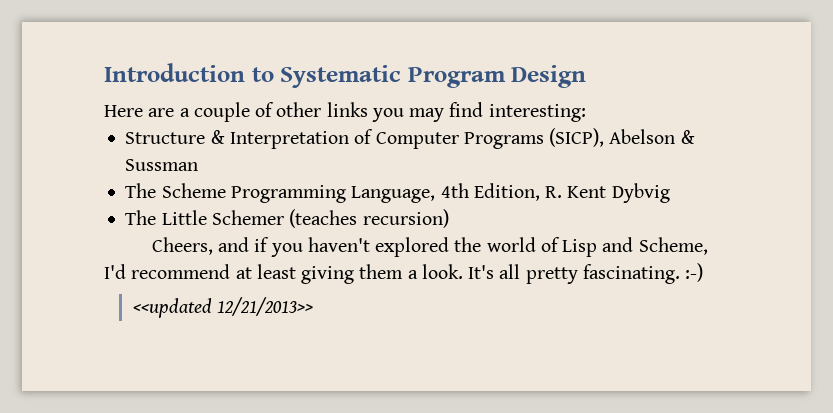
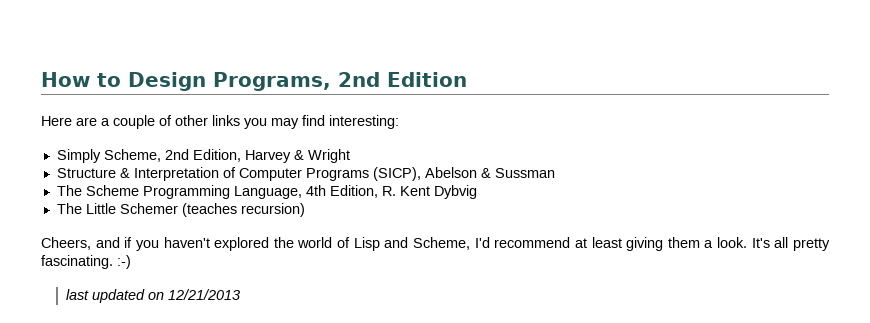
- Introduction to Systematic Program Design
+ How to Design Programs, 2nd Edition
+ Simply Scheme, 2nd Edition, Harvey & Wright
- <<updated 12/21/2013>>
+ last updated on 12/21/2013

